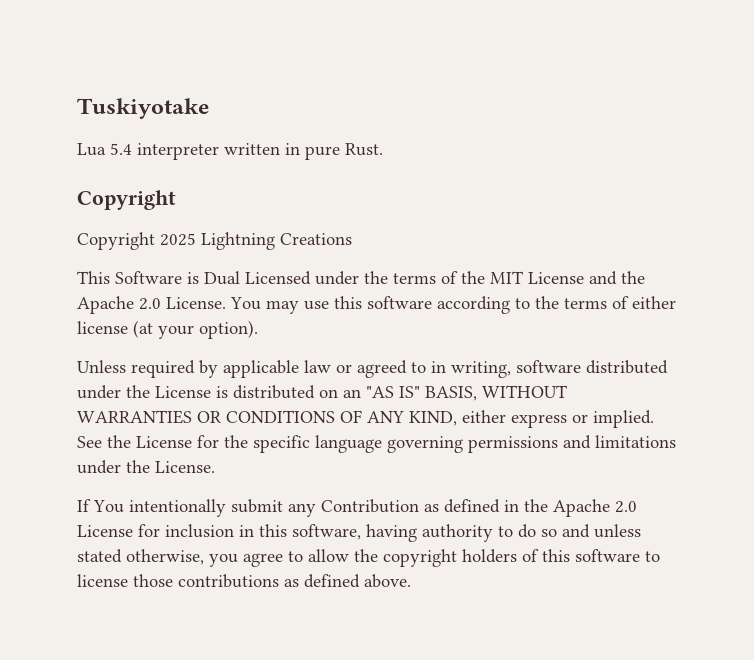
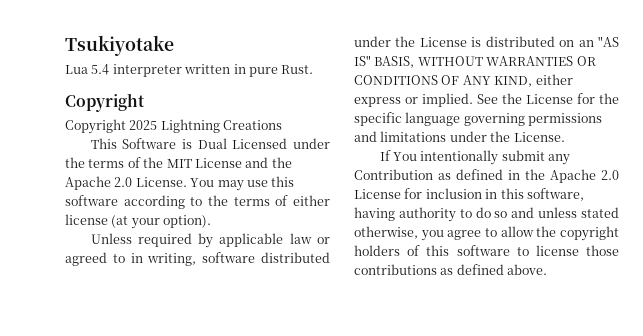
- Tuskiyotake
+ Tsukiyotake

